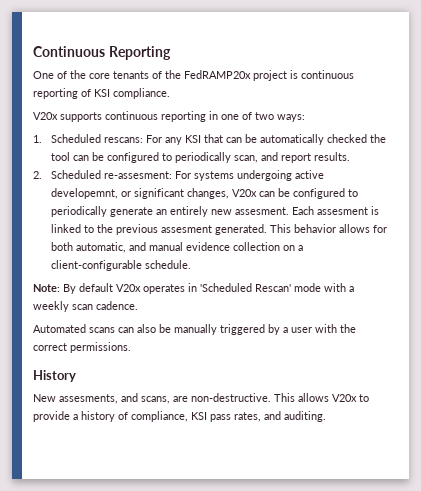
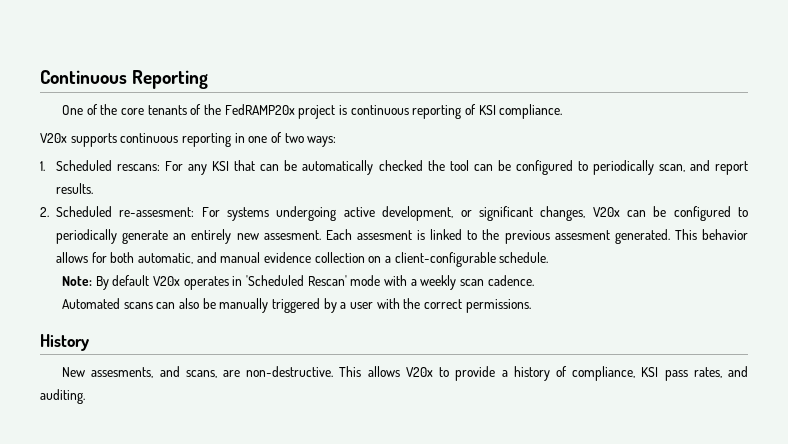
- 2. Scheduled re-assesment: For systems undergoing active developemnt, or significant changes, V20x can be configured to periodically generate an entirely new assesment.
+ 2. Scheduled re-assesment: For systems undergoing active development, or significant changes, V20x can be configured to periodically generate an entirely new assesment.

